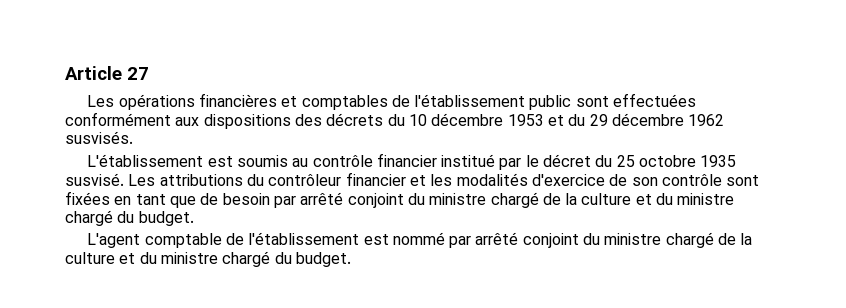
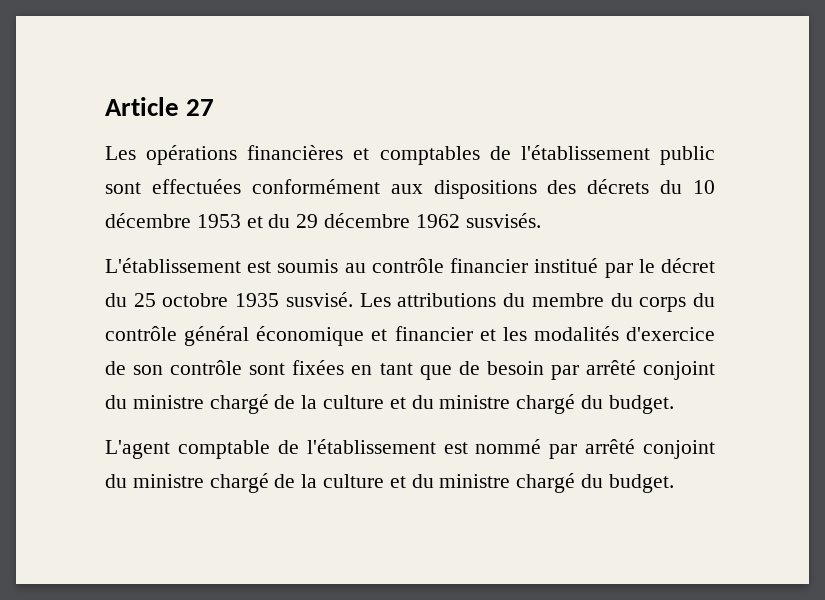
- Les attributions du contrôleur financier et les modalités d'exercice de son contrôle sont fixées en tant que de besoin par arrêté conjoint du ministre chargé de la culture et du ministre chargé du budget.
+ Les attributions du membre du corps du contrôle général économique et financier et les modalités d'exercice de son contrôle sont fixées en tant que de besoin par arrêté conjoint du ministre chargé de la culture et du ministre chargé du budget.

